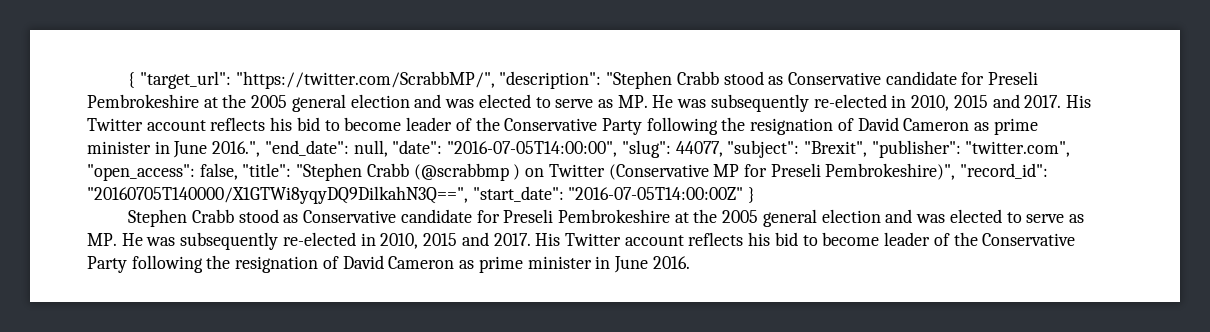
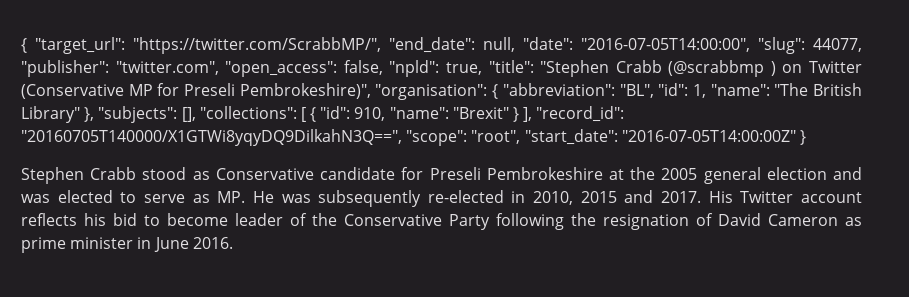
- { "target_url": "https://twitter.com/ScrabbMP/", "description": "Stephen Crabb stood as Conservative candidate for Preseli Pembrokeshire at the 2005 general election and was elected to serve as MP. He was subsequently re-elected in 2010, 2015 and 2017. His Twitter account reflects his bid to become leader of the Conservative Party following the resignation of David Cameron as prime minister in June 2016.", "end_date": null, "date": "2016-07-05T14:00:00", "slug": 44077, "subject": "Brexit", "publisher": "twitter.com", "open_access": false, "title": "Stephen Crabb (@scrabbmp ) on Twitter (Conservative MP for Preseli Pembrokeshire)", "record_id": "20160705T140000/X1GTWi8yqyDQ9DilkahN3Q==", "start_date": "2016-07-05T14:00:00Z" }
+ { "target_url": "https://twitter.com/ScrabbMP/", "end_date": null, "date": "2016-07-05T14:00:00", "slug": 44077, "publisher": "twitter.com", "open_access": false, "npld": true, "title": "Stephen Crabb (@scrabbmp ) on Twitter (Conservative MP for Preseli Pembrokeshire)", "organisation": { "abbreviation": "BL", "id": 1, "name": "The British Library" }, "subjects": [], "collections": [ { "id": 910, "name": "Brexit" } ], "record_id": "20160705T140000/X1GTWi8yqyDQ9DilkahN3Q==", "scope": "root", "start_date": "2016-07-05T14:00:00Z" }

